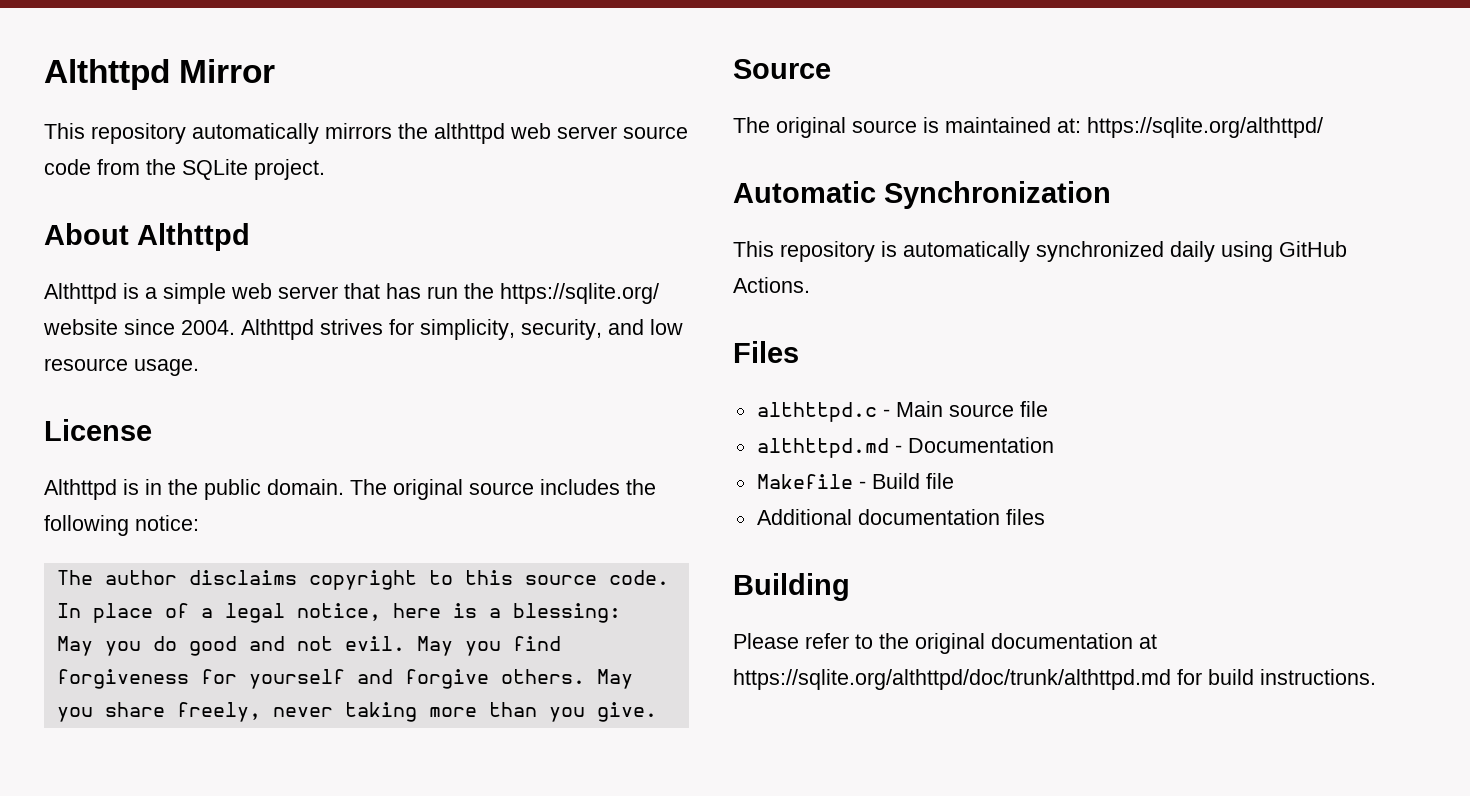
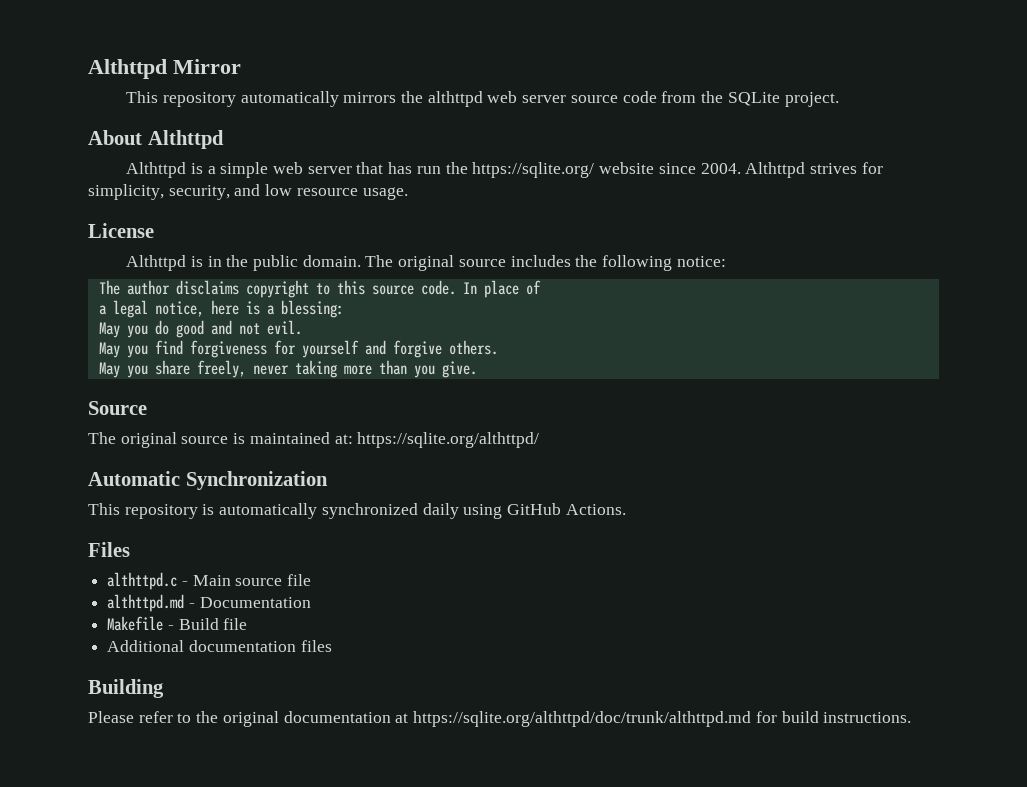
- In place of a legal notice, here is a blessing:
+ In place of
+ a legal notice, here is a blessing:
- May you do good and not evil. May you find forgiveness for yourself and forgive others. May you share freely, never taking more than you give.
+ May you do good and not evil.
+ May you find forgiveness for yourself and forgive others.
+ May you share freely, never taking more than you give.

